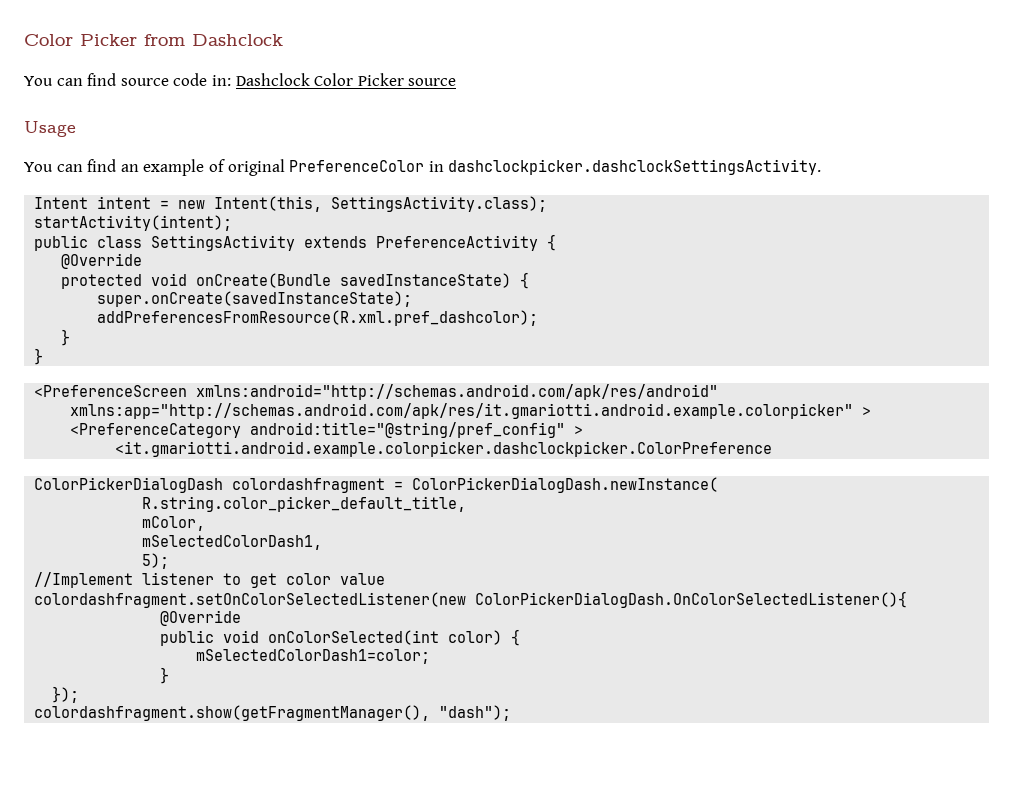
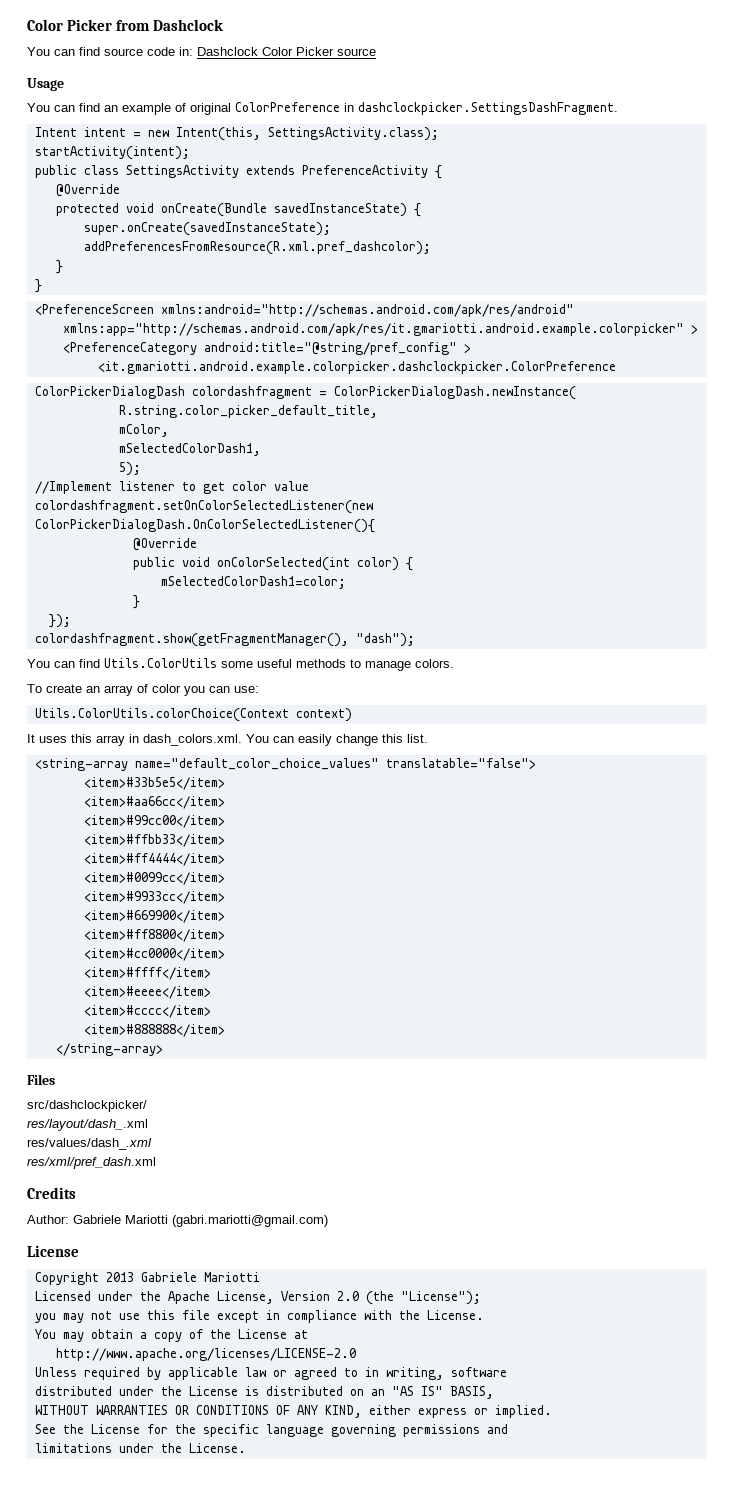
- You can find an example of original PreferenceColor in dashclockpicker.dashclockSettingsActivity.
+ You can find an example of original ColorPreference in dashclockpicker.SettingsDashFragment.
+ You can find Utils.ColorUtils some useful methods to manage colors.
+ To create an array of color you can use:
+ Utils.ColorUtils.colorChoice(Context context)
+ It uses this array in dash_colors.xml. You can easily change this list.
+ <string-array name="default_color_choice_values" translatable="false">
+ <item>#33b5e5</item>
+ <item>#aa66cc</item>
+ <item>#99cc00</item>
+ <item>#ffbb33</item>
+ <item>#ff4444</item>
+ <item>#0099cc</item>
+ <item>#9933cc</item>
+ <item>#669900</item>
+ <item>#ff8800</item>
+ <item>#cc0000</item>
+ <item>#ffff</item>
+ <item>#eeee</item>
+ <item>#cccc</item>
+ <item>#888888</item>
+ </string-array>
+ Files
+ src/dashclockpicker/
+ res/layout/dash_.xml
+ res/values/dash_.xml
+ res/xml/pref_dash.xml
+ Credits
+ Author: Gabriele Mariotti (gabri.mariotti@gmail.com)
+ License
+ Copyright 2013 Gabriele Mariotti
+ Licensed under the Apache License, Version 2.0 (the "License");
+ you may not use this file except in compliance with the License.
+ You may obtain a copy of the License at
+ http://www.apache.org/licenses/LICENSE-2.0
+ Unless required by applicable law or agreed to in writing, software
+ distributed under the License is distributed on an "AS IS" BASIS,
+ WITHOUT WARRANTIES OR CONDITIONS OF ANY KIND, either express or implied.
+ See the License for the specific language governing permissions and
+ limitations under the License.

